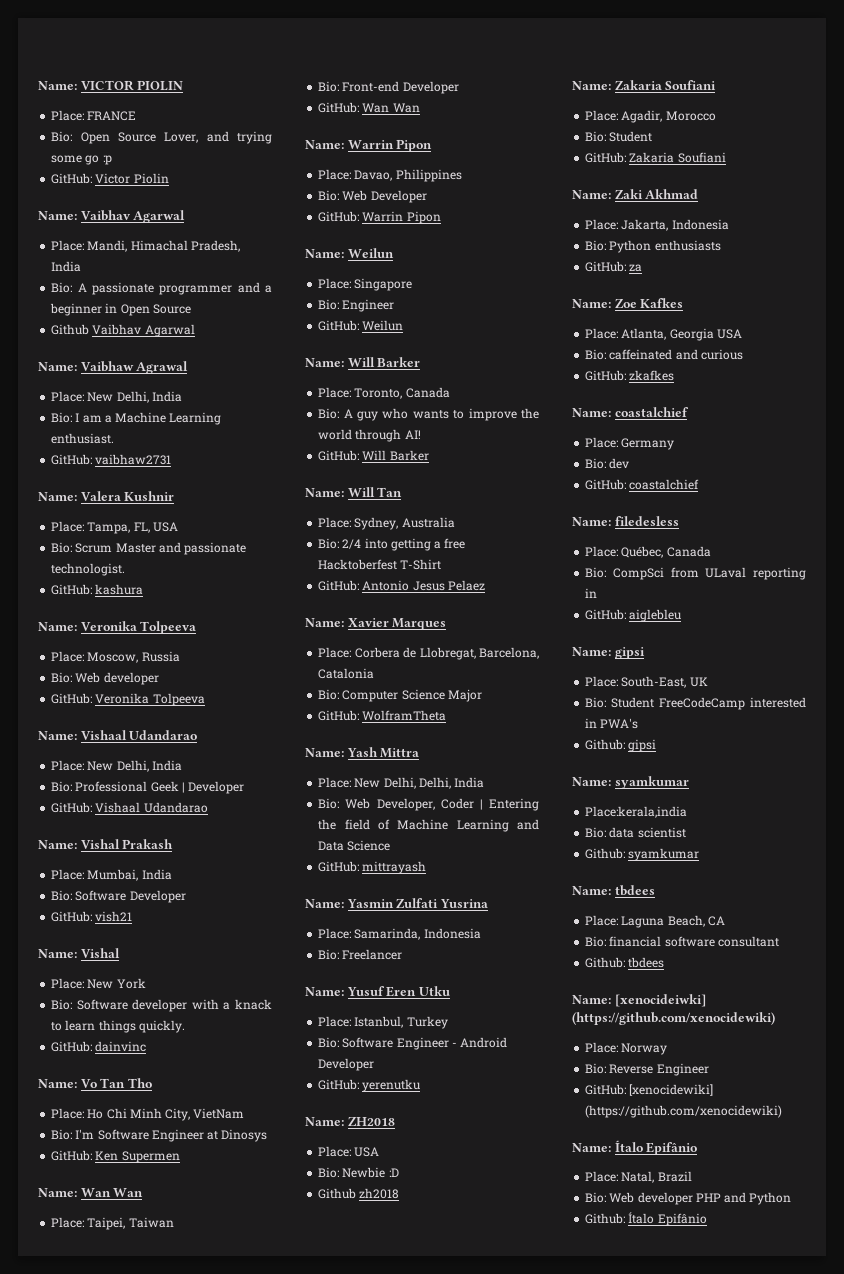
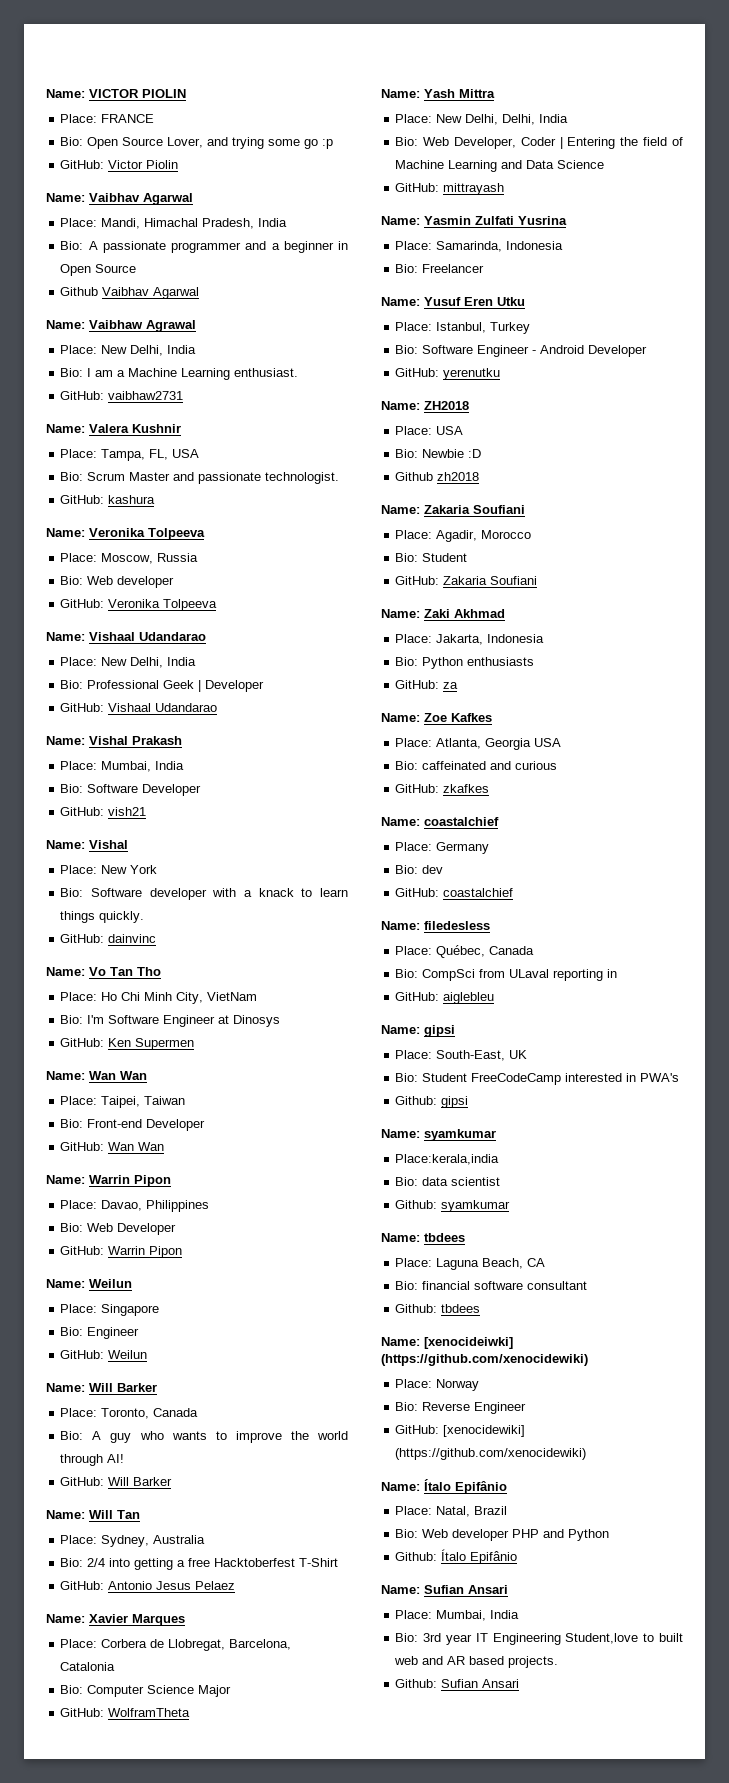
+ Name: Sufian Ansari
+ Place: Mumbai, India
+ Bio: 3rd year IT Engineering Student,love to built web and AR based projects.
+ Github: Sufian Ansari

